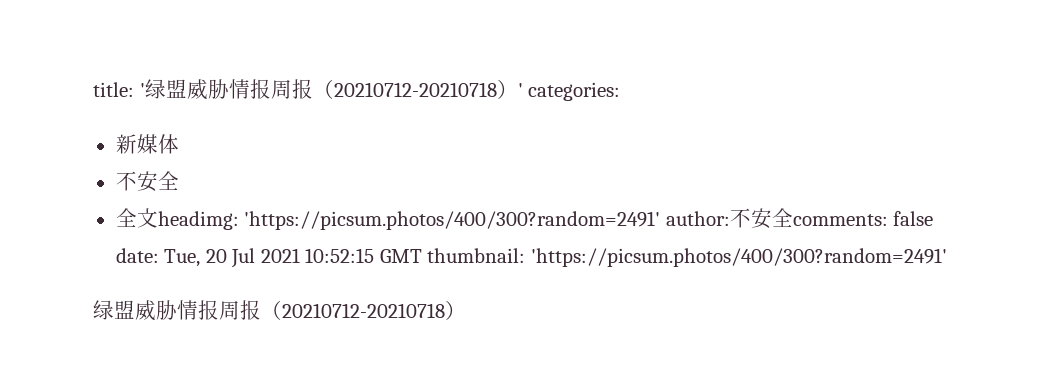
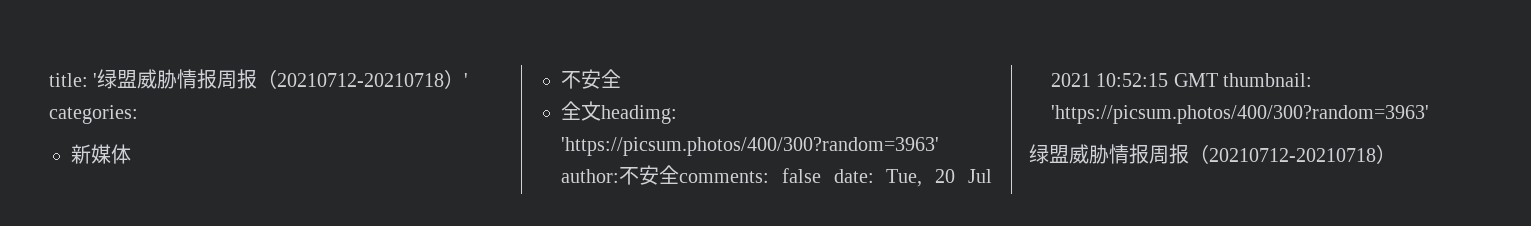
- 全文headimg: 'https://picsum.photos/400/300?random=2491' author:不安全comments: false date: Tue, 20 Jul 2021 10:52:15 GMT thumbnail: 'https://picsum.photos/400/300?random=2491'
+ 全文headimg: 'https://picsum.photos/400/300?random=3963' author:不安全comments: false date: Tue, 20 Jul 2021 10:52:15 GMT thumbnail: 'https://picsum.photos/400/300?random=3963'

